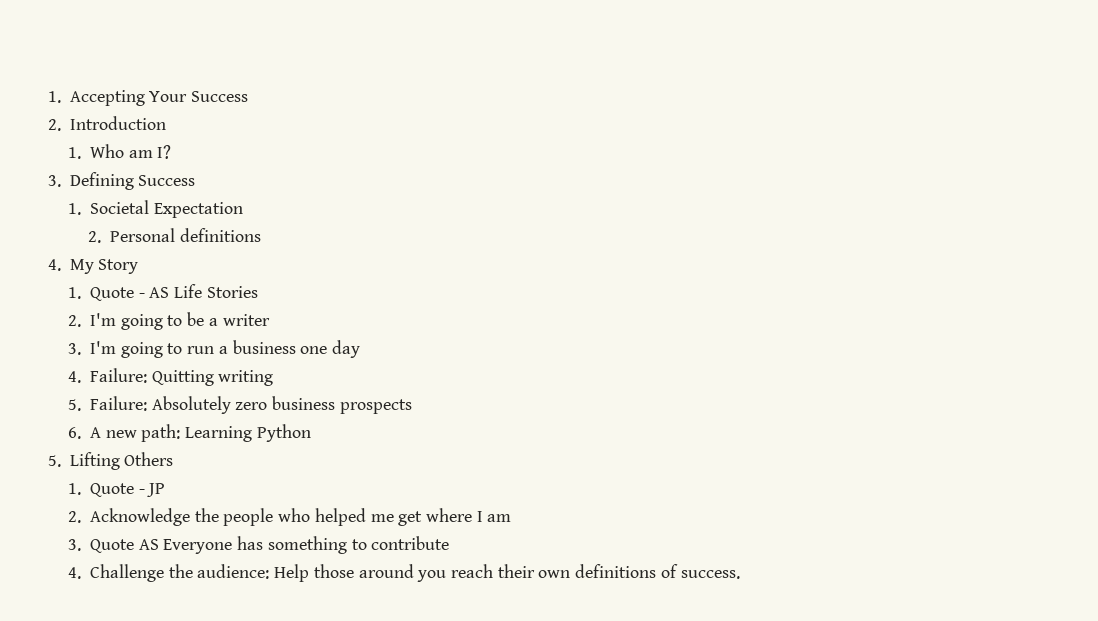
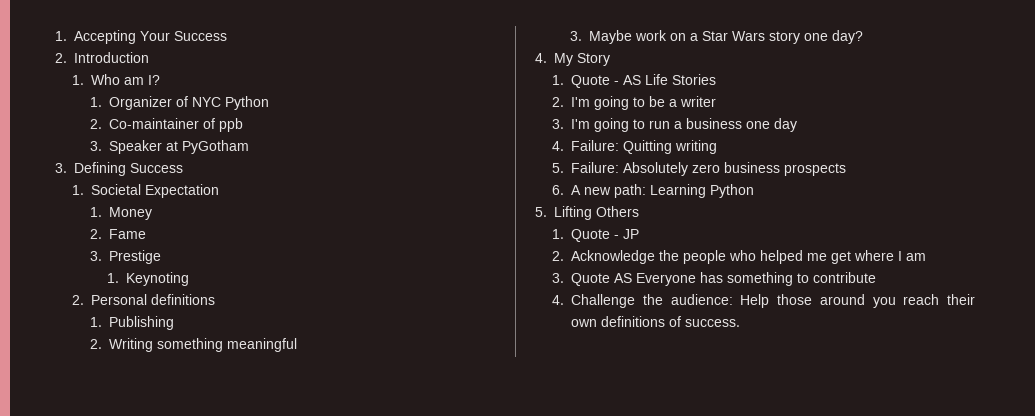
+ 1. Organizer of NYC Python
+ 2. Co-maintainer of ppb
+ 3. Speaker at PyGotham
+ 1. Money
+ 2. Fame
+ 3. Prestige
+ 1. Keynoting
  2. Personal definitions
+ 1. Publishing
+ 2. Writing something meaningful
+ 3. Maybe work on a Star Wars story one day?

